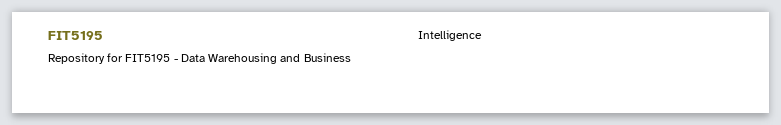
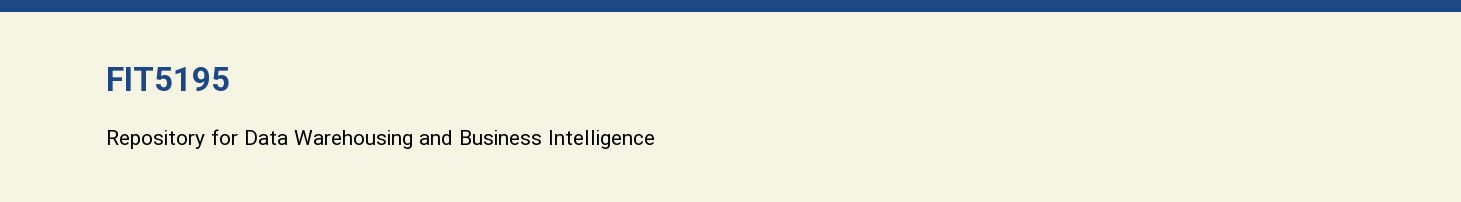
- Repository for FIT5195 - Data Warehousing and Business Intelligence
+ Repository for Data Warehousing and Business Intelligence

